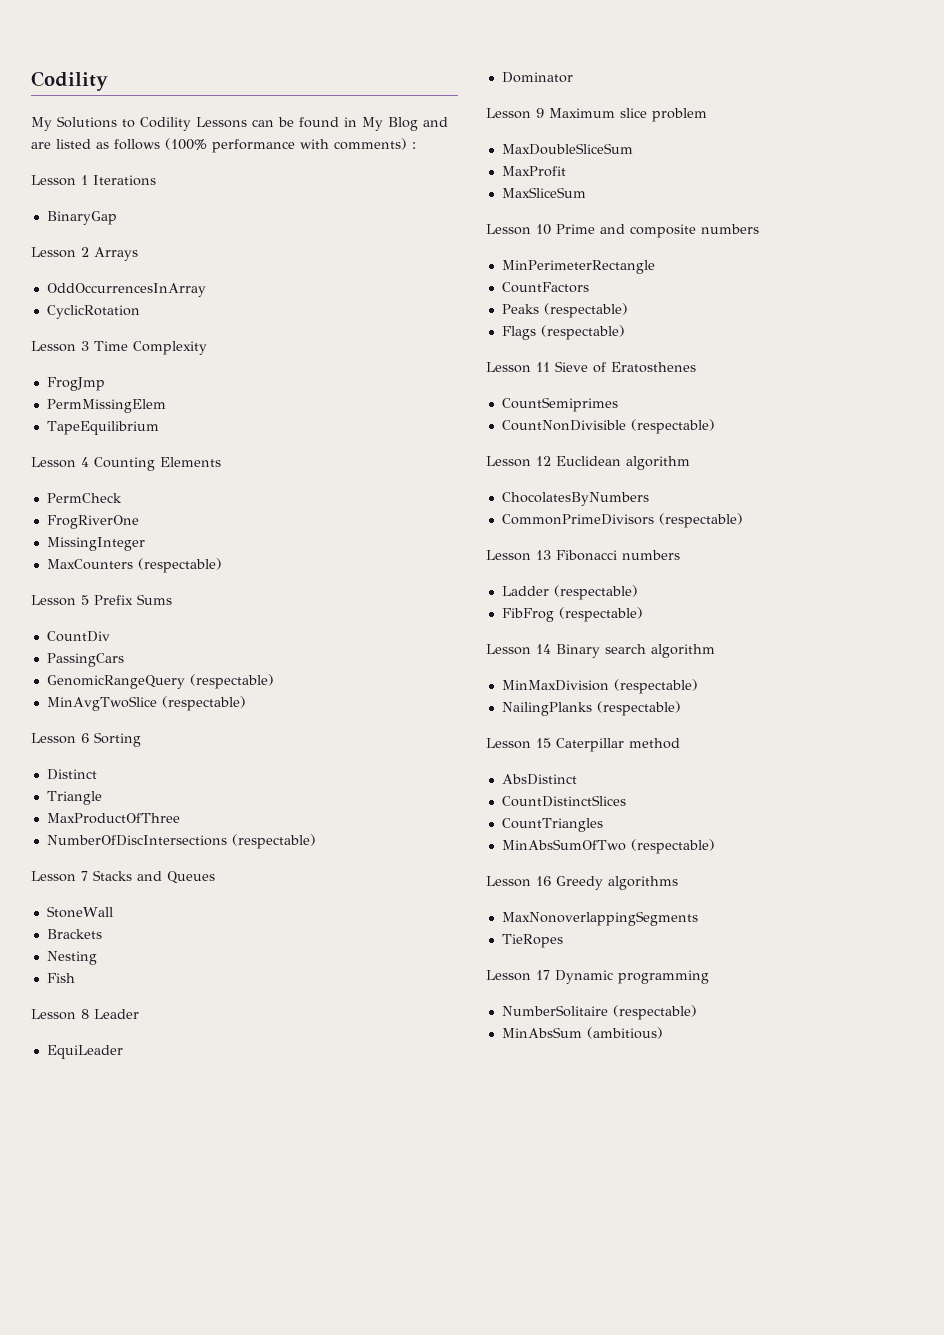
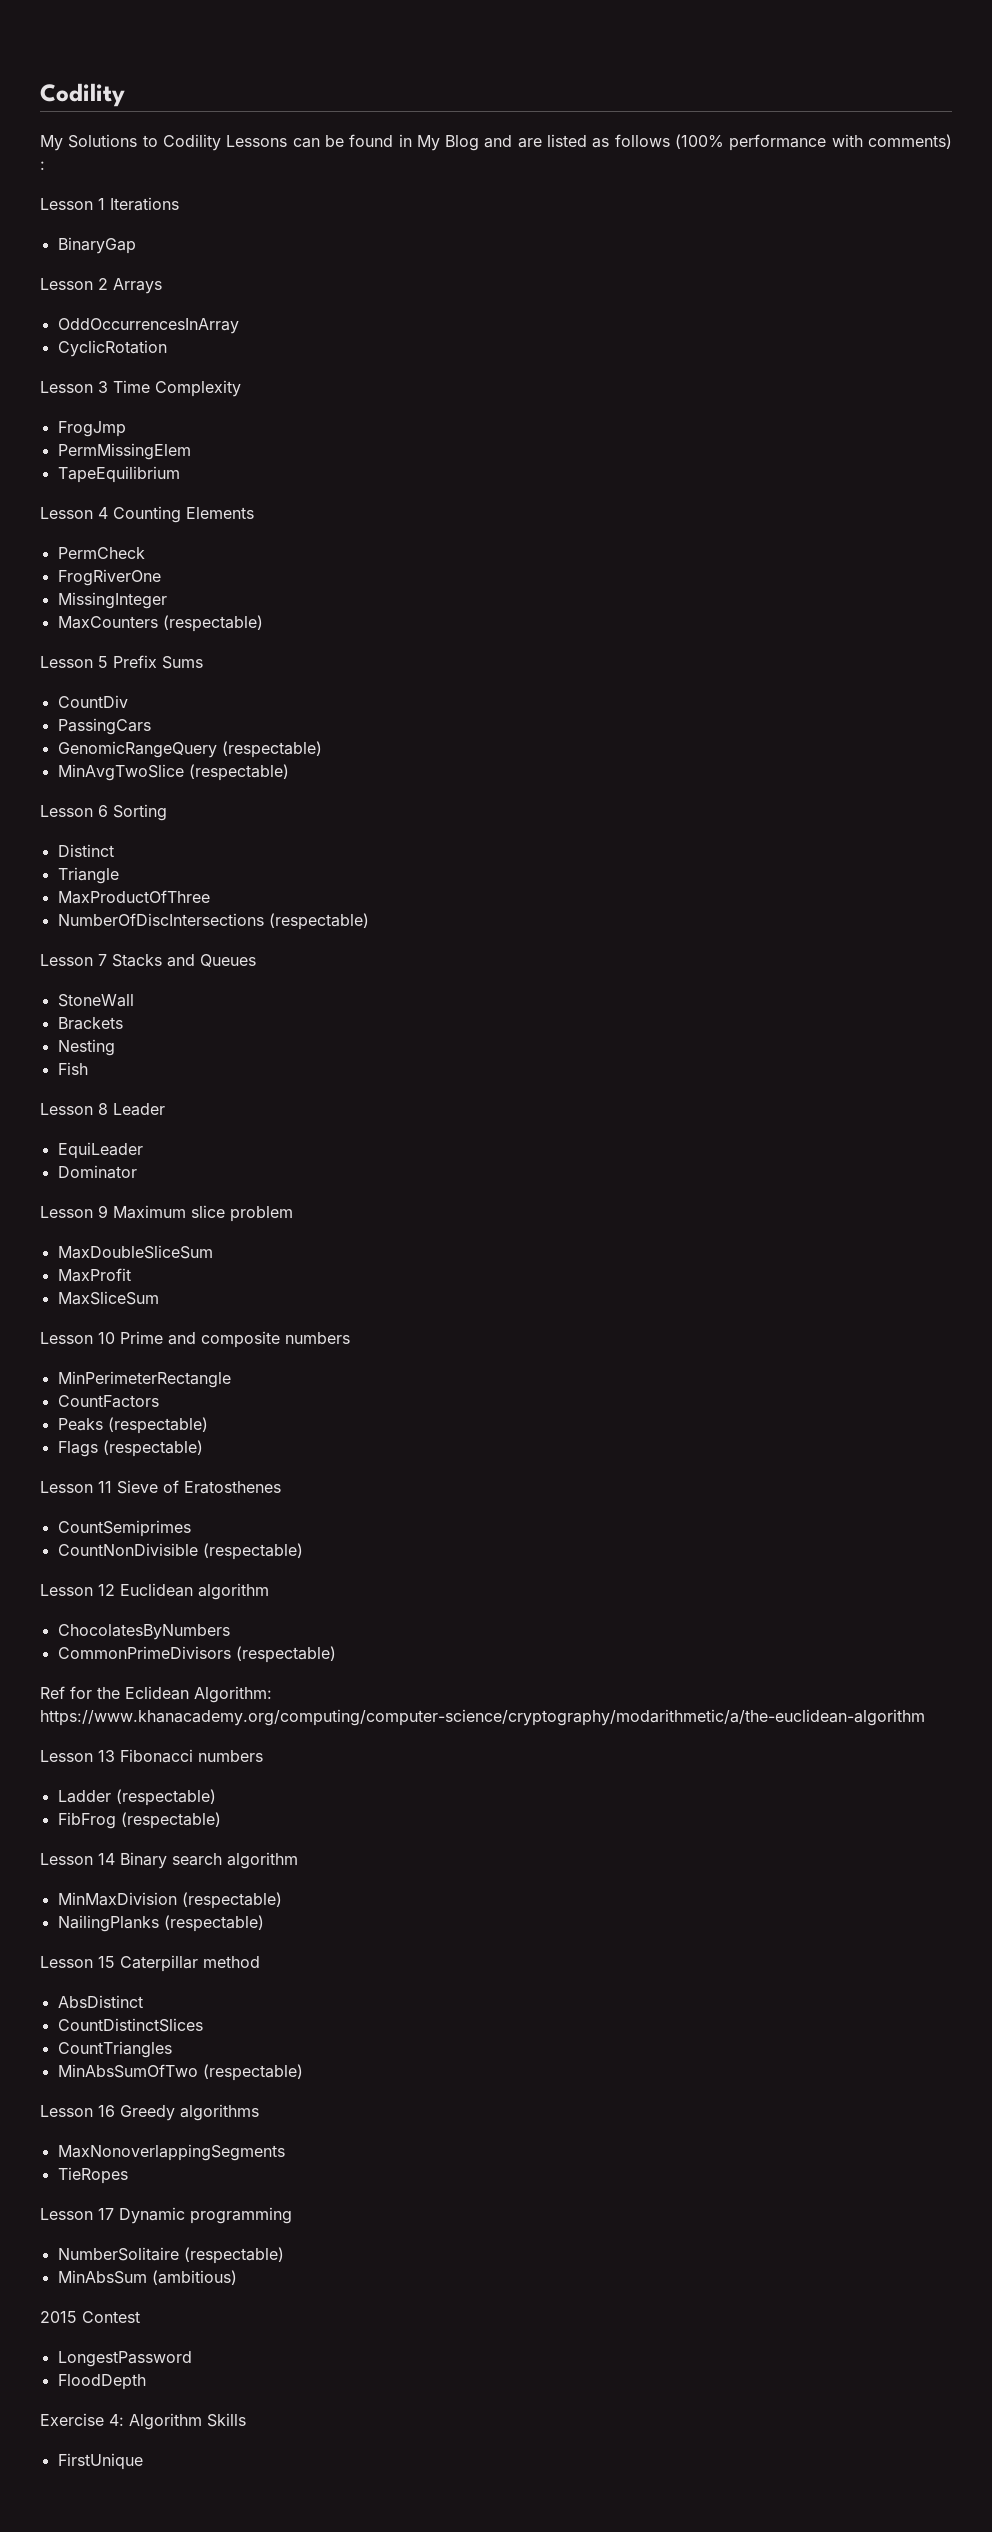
+ Ref for the Eclidean Algorithm: https://www.khanacademy.org/computing/computer-science/cryptography/modarithmetic/a/the-euclidean-algorithm
+ 2015 Contest
+ LongestPassword
+ FloodDepth
+ Exercise 4: Algorithm Skills
+ FirstUnique

